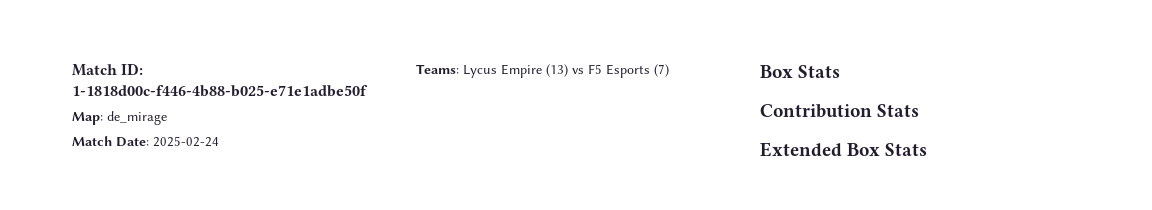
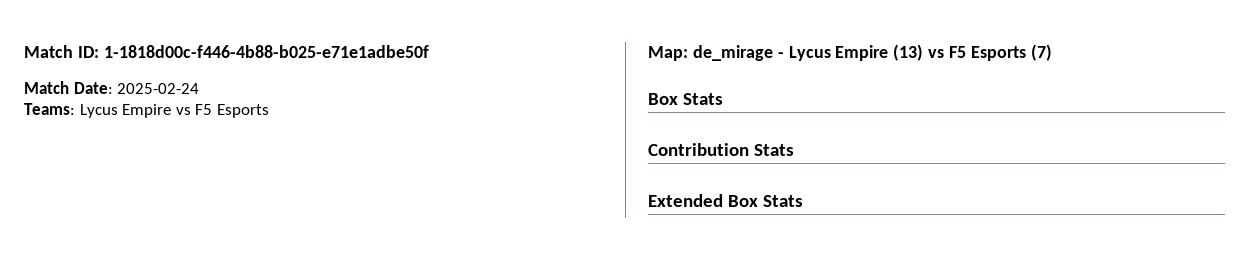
- Map: de_mirage
- Teams: Lycus Empire (13) vs F5 Esports (7)
+ Teams: Lycus Empire vs F5 Esports
+ Map: de_mirage - Lycus Empire (13) vs F5 Esports (7)

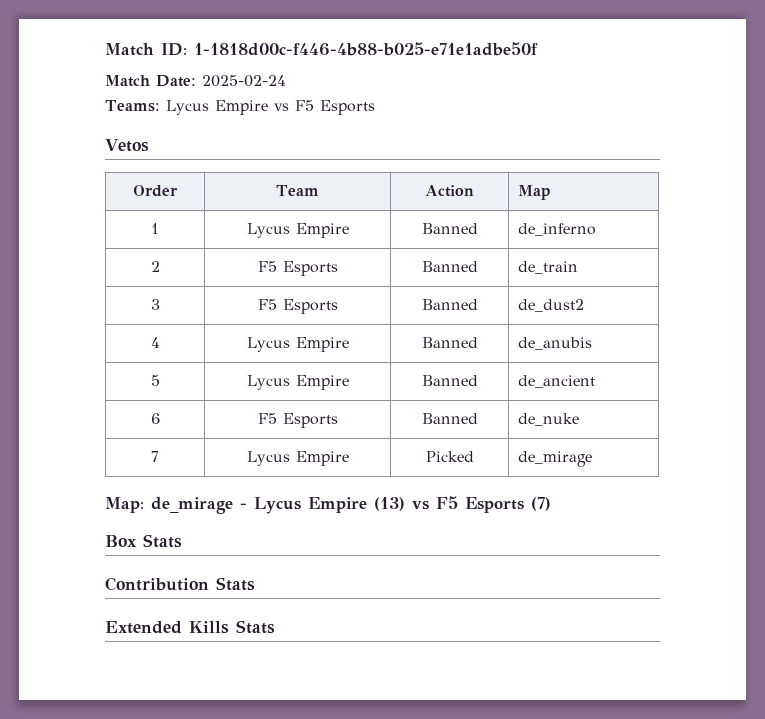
+ Vetos
+ Order | Team | Action | Map
+ 1 | Lycus Empire | Banned | de_inferno
+ 2 | F5 Esports | Banned | de_train
+ 3 | F5 Esports | Banned | de_dust2
+ 4 | Lycus Empire | Banned | de_anubis
+ 5 | Lycus Empire | Banned | de_ancient
+ 6 | F5 Esports | Banned | de_nuke
+ 7 | Lycus Empire | Picked | de_mirage
- Extended Box Stats
+ Extended Kills Stats

